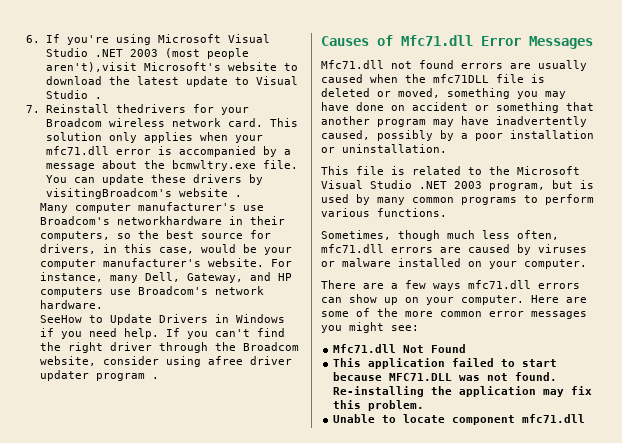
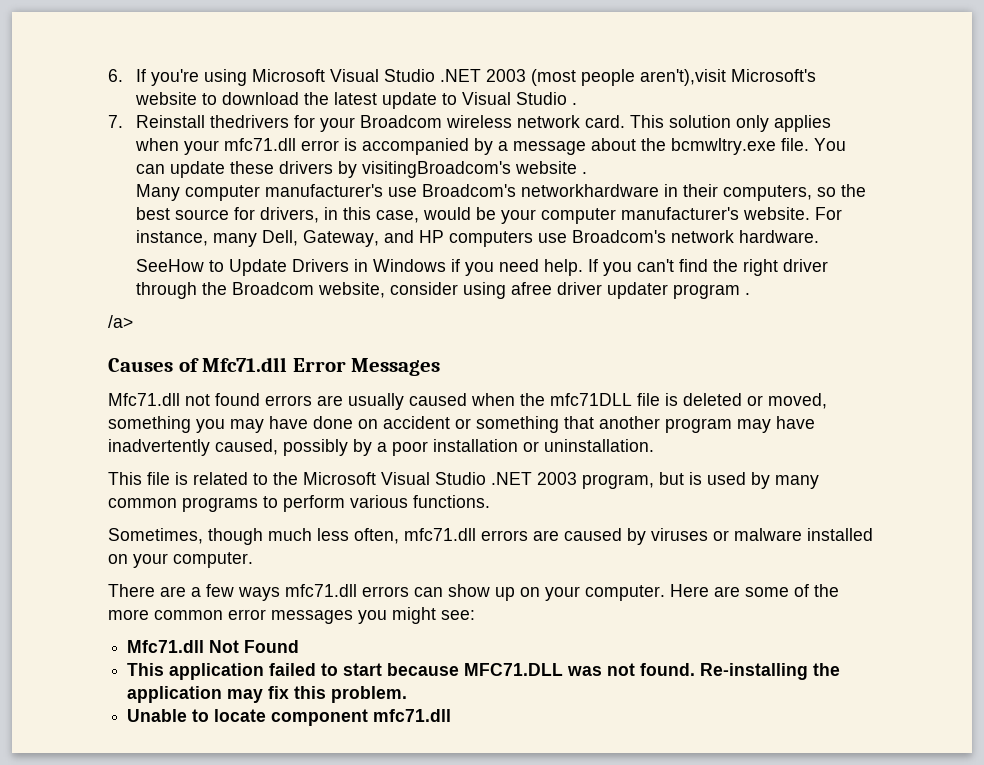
+ /a>

